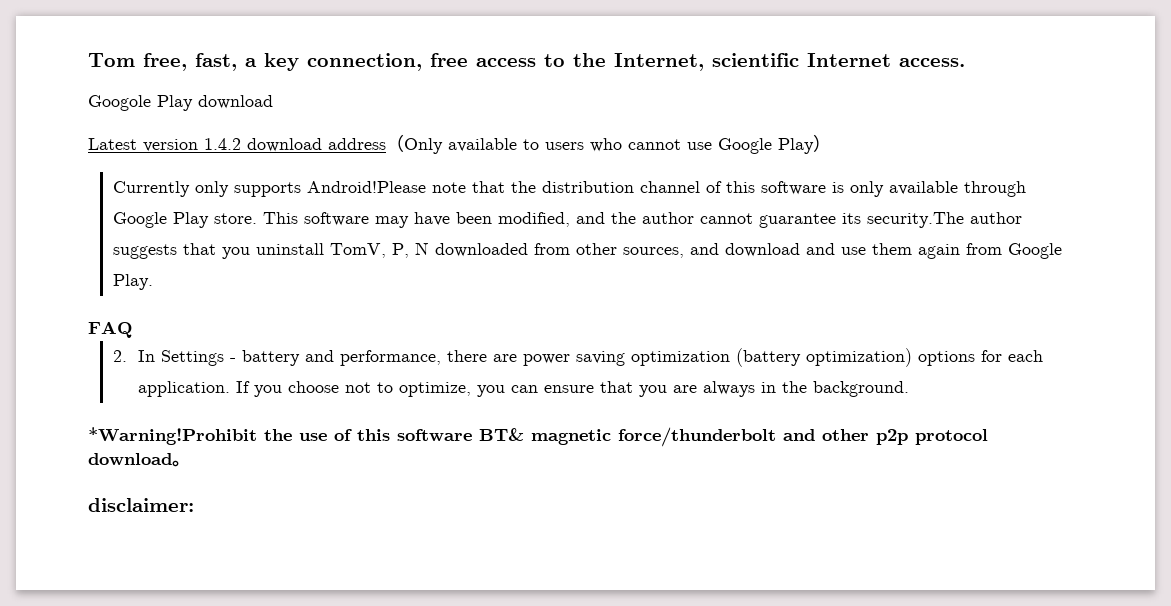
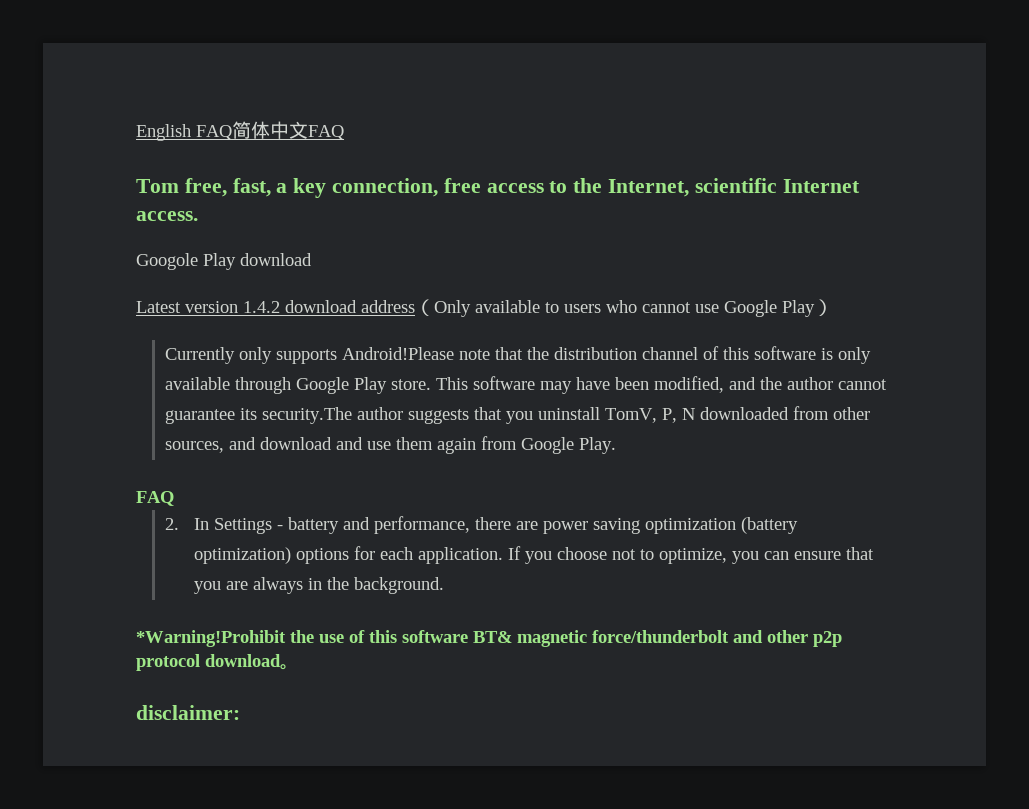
+ English FAQ简体中文FAQ

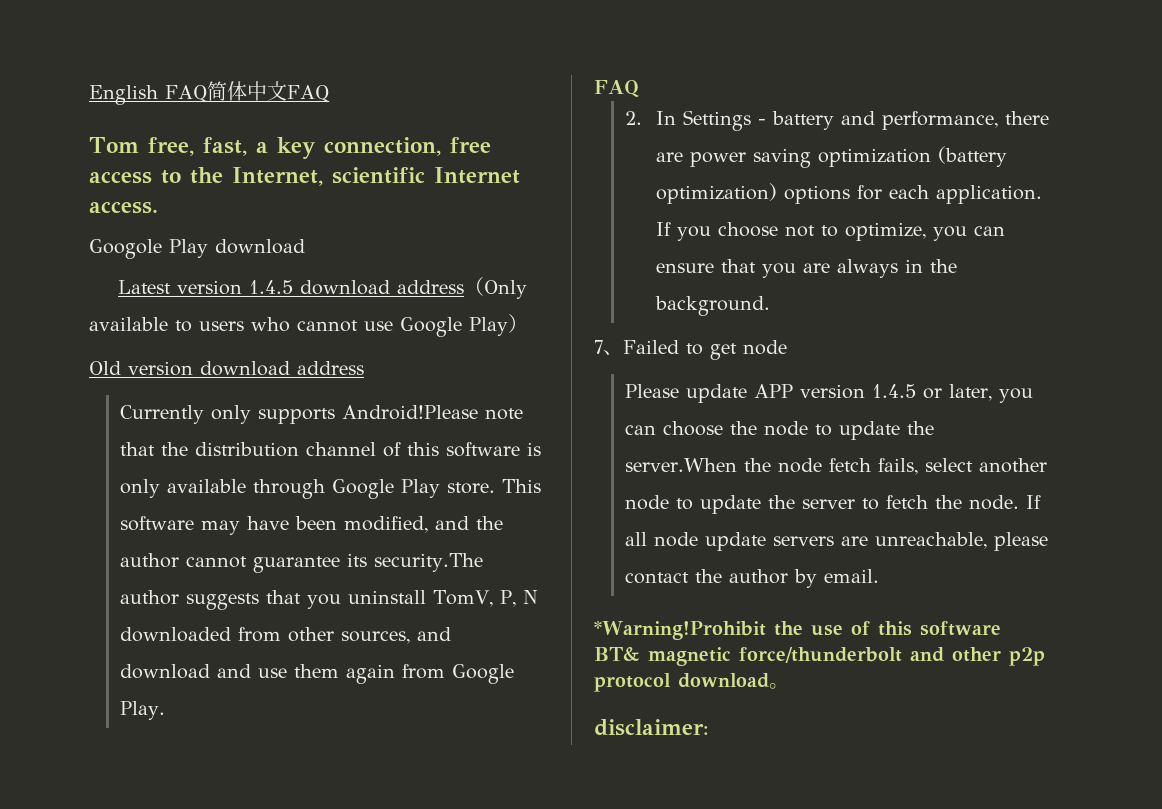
- Latest version 1.4.2 download address（Only available to users who cannot use Google Play）
+ Latest version 1.4.5 download address（Only available to users who cannot use Google Play）
+ Old version download address
+ 7、Failed to get node
+ Please update APP version 1.4.5 or later, you can choose the node to update the server.When the node fetch fails, select another node to update the server to fetch the node. If all node update servers are unreachable, please contact the author by email.

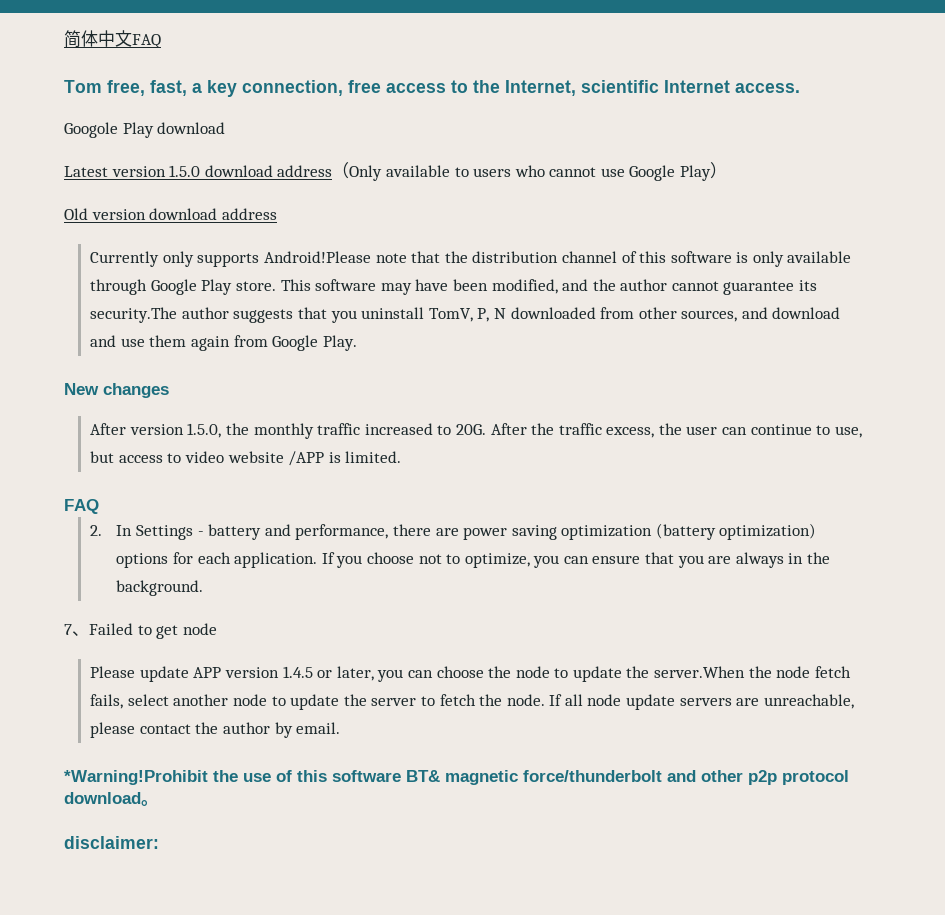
- English FAQ简体中文FAQ
+ 简体中文FAQ
- Latest version 1.4.5 download address（Only available to users who cannot use Google Play）
+ Latest version 1.5.0 download address（Only available to users who cannot use Google Play）
+ New changes
+ After version 1.5.0, the monthly traffic increased to 20G. After the traffic excess, the user can continue to use, but access to video website /APP is limited.

